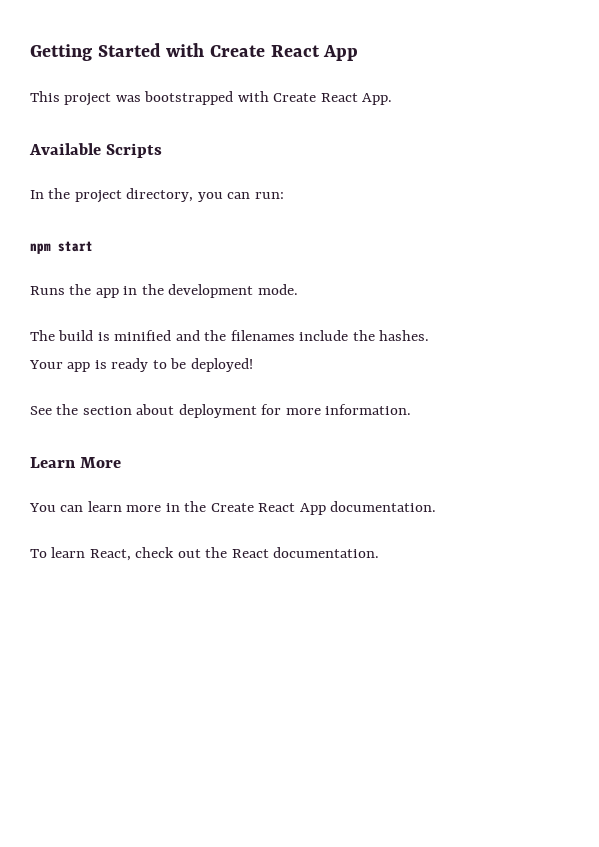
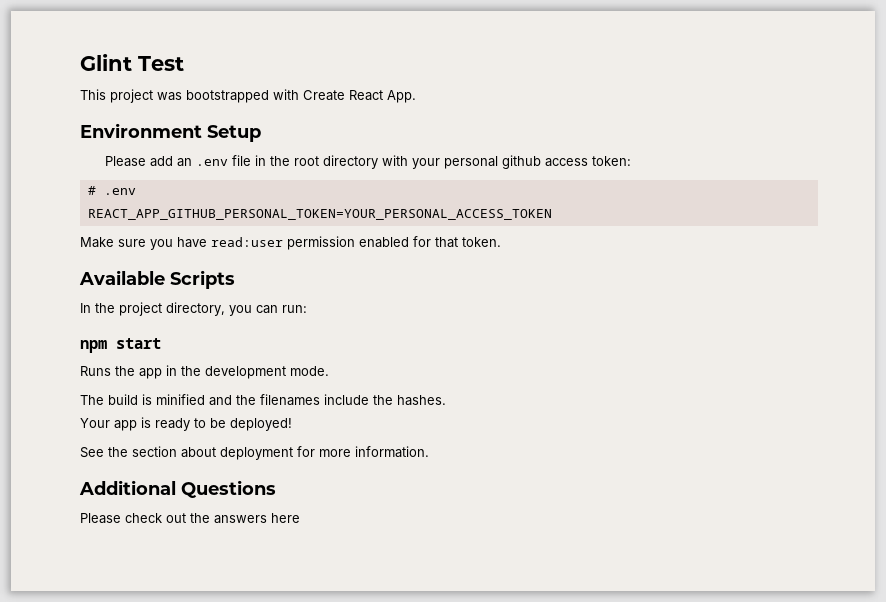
- Getting Started with Create React App
+ Glint Test
+ Environment Setup
+ Please add an .env file in the root directory with your personal github access token:
+ # .env
+ REACT_APP_GITHUB_PERSONAL_TOKEN=YOUR_PERSONAL_ACCESS_TOKEN
+ Make sure you have read:user permission enabled for that token.
- Learn More
- You can learn more in the Create React App documentation.
- To learn React, check out the React documentation.
+ Additional Questions
+ Please check out the answers here

